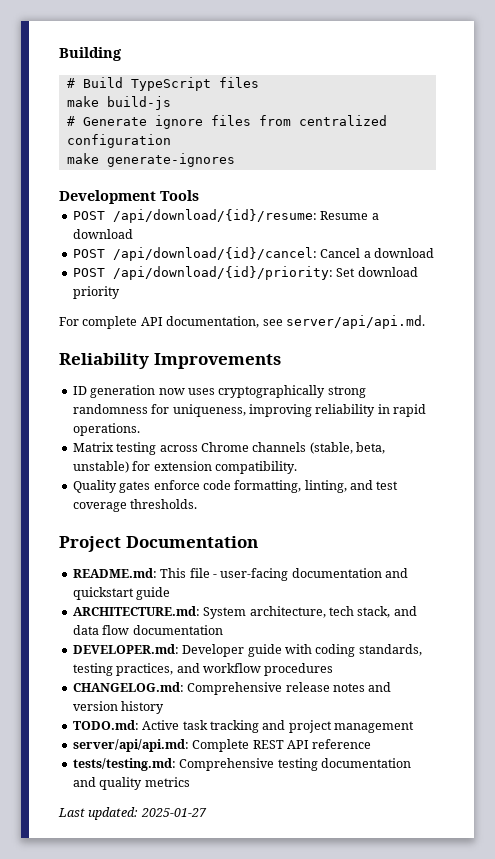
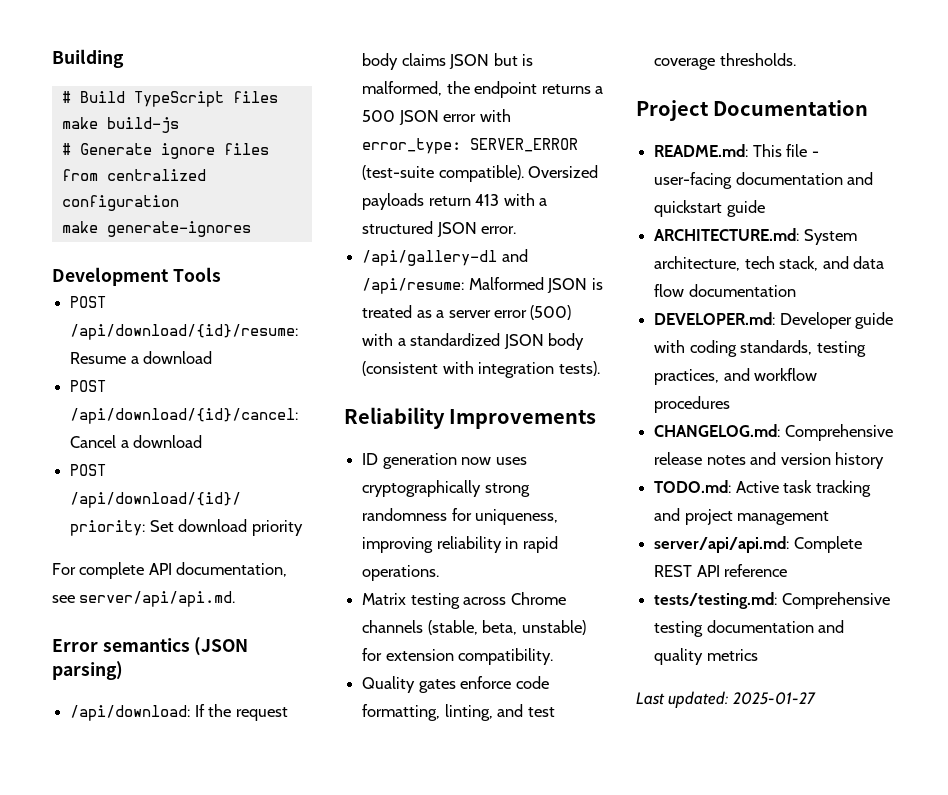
+ Error semantics (JSON parsing)
+ /api/download: If the request body claims JSON but is malformed, the endpoint returns a 500 JSON error with error_type: SERVER_ERROR (test-suite compatible). Oversized payloads return 413 with a structured JSON error.
+ /api/gallery-dl and /api/resume: Malformed JSON is treated as a server error (500) with a standardized JSON body (consistent with integration tests).

